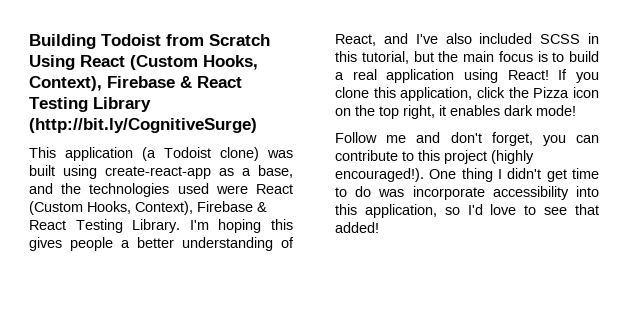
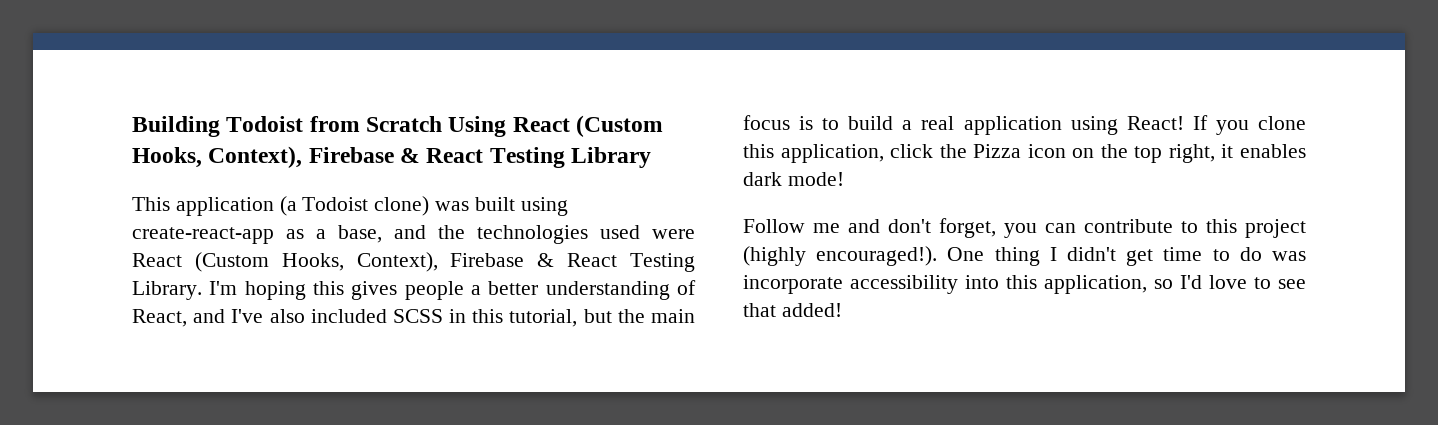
- Building Todoist from Scratch Using React (Custom Hooks, Context), Firebase & React Testing Library (http://bit.ly/CognitiveSurge)
+ Building Todoist from Scratch Using React (Custom Hooks, Context), Firebase & React Testing Library

